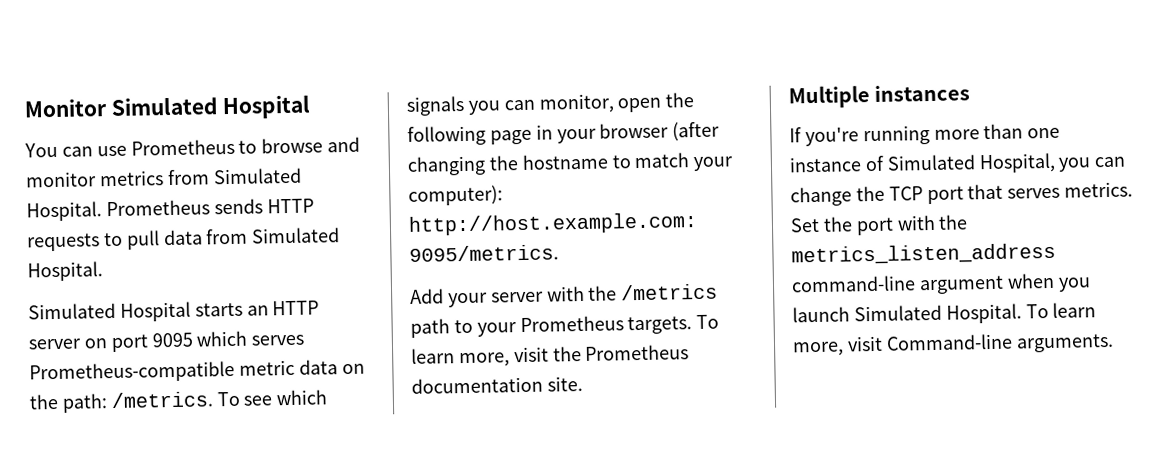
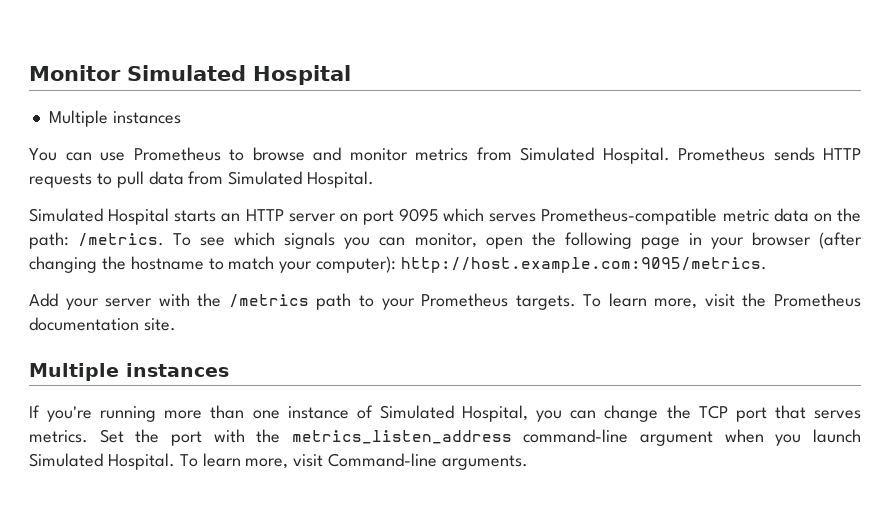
  Monitor Simulated Hospital
+ Multiple instances

